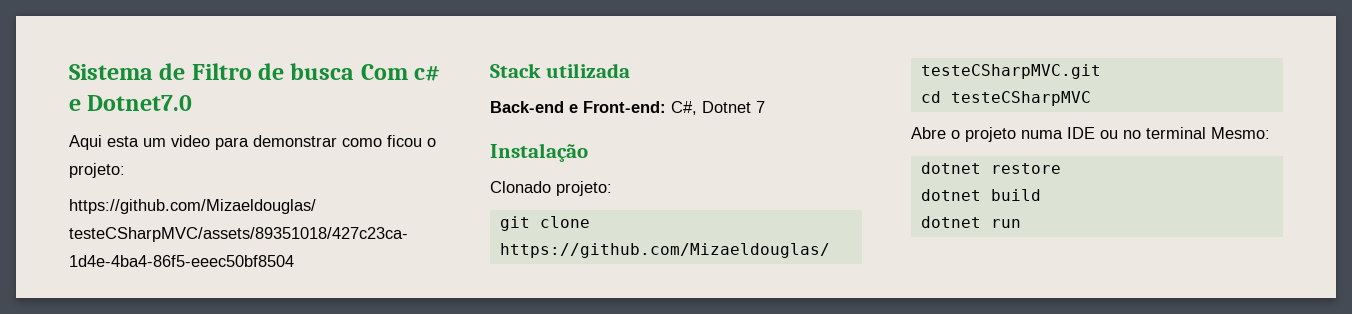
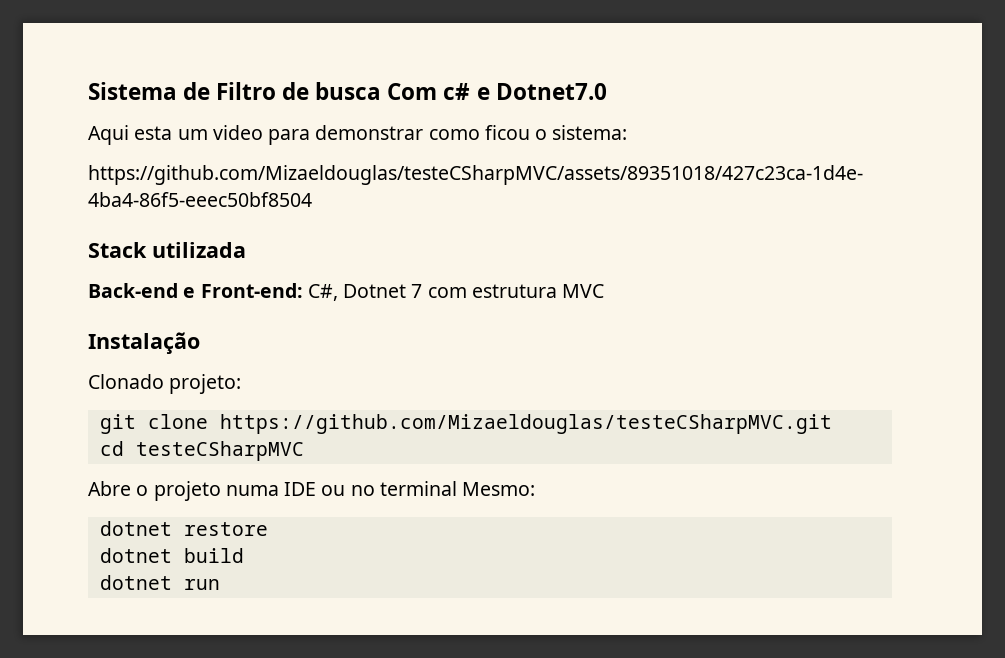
- Aqui esta um video para demonstrar como ficou o projeto:
+ Aqui esta um video para demonstrar como ficou o sistema:
- Back-end e Front-end: C#, Dotnet 7
+ Back-end e Front-end: C#, Dotnet 7 com estrutura MVC

